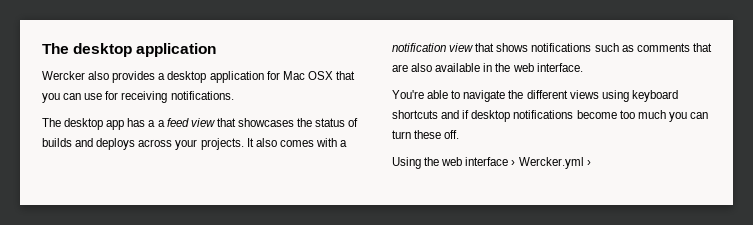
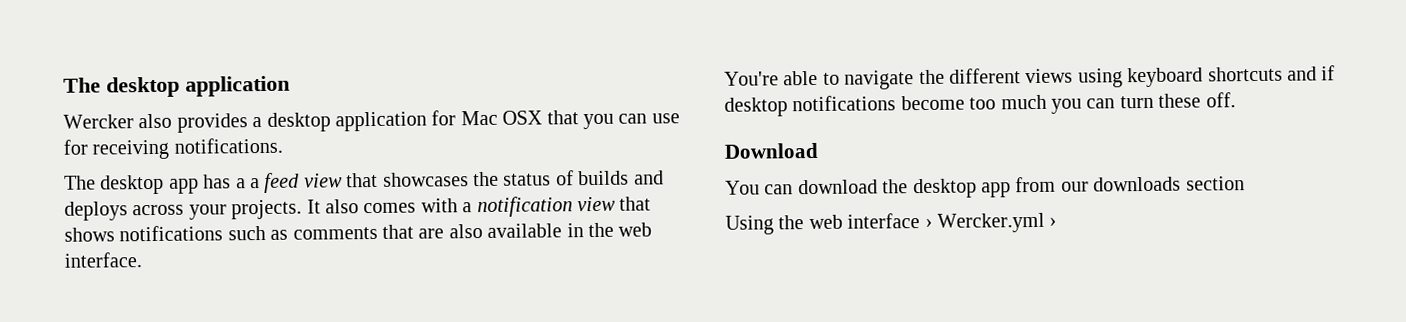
+ Download
+ You can download the desktop app from our downloads section

